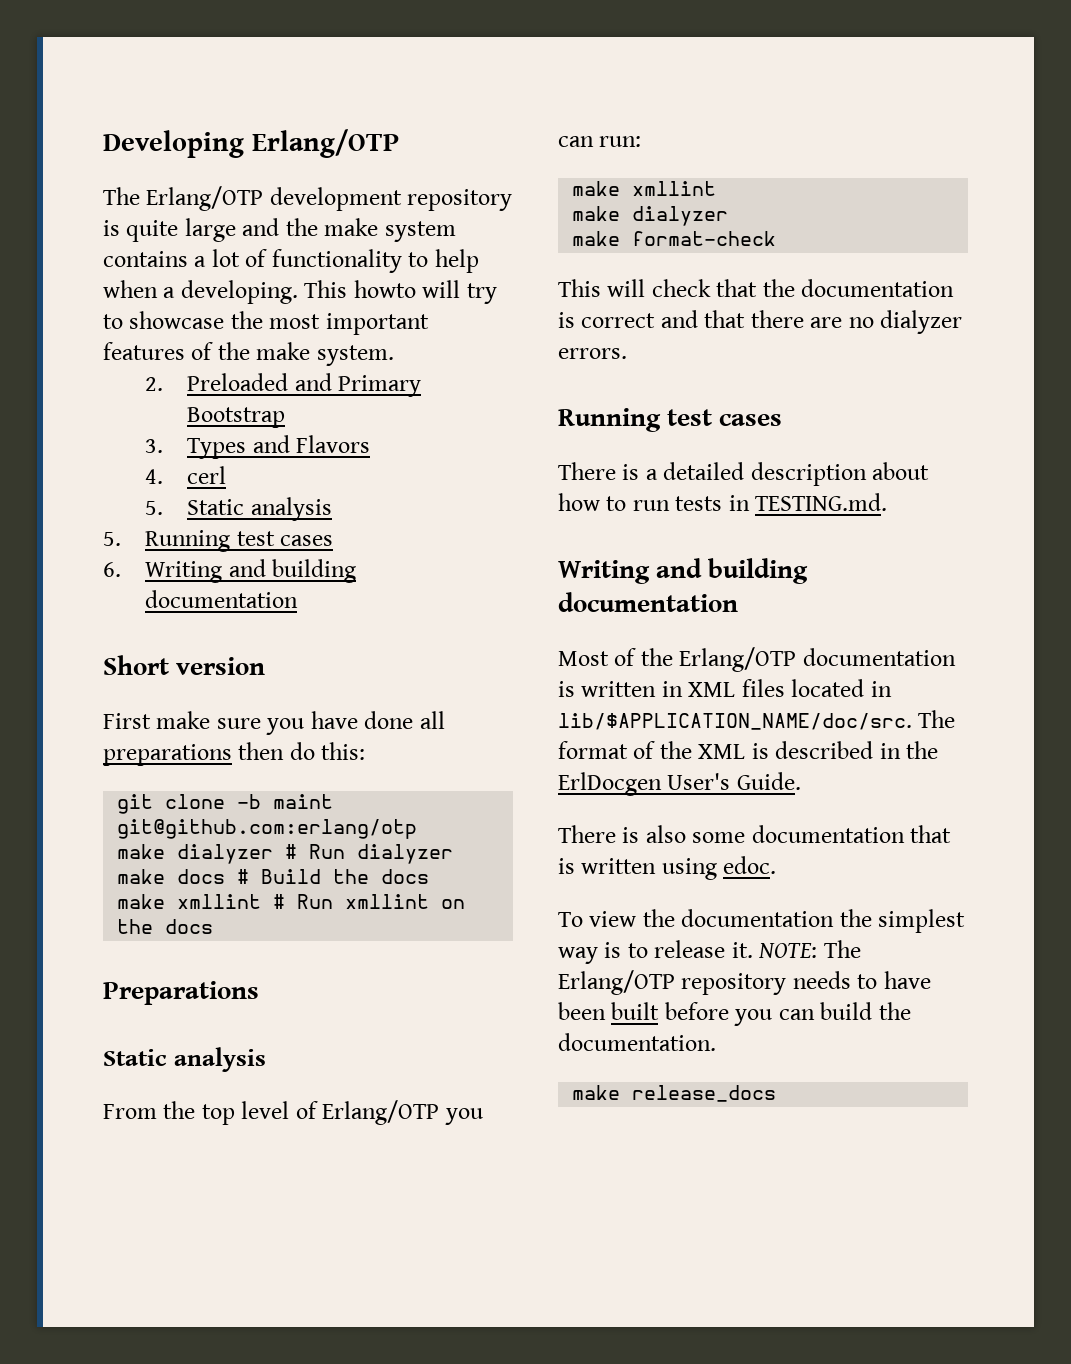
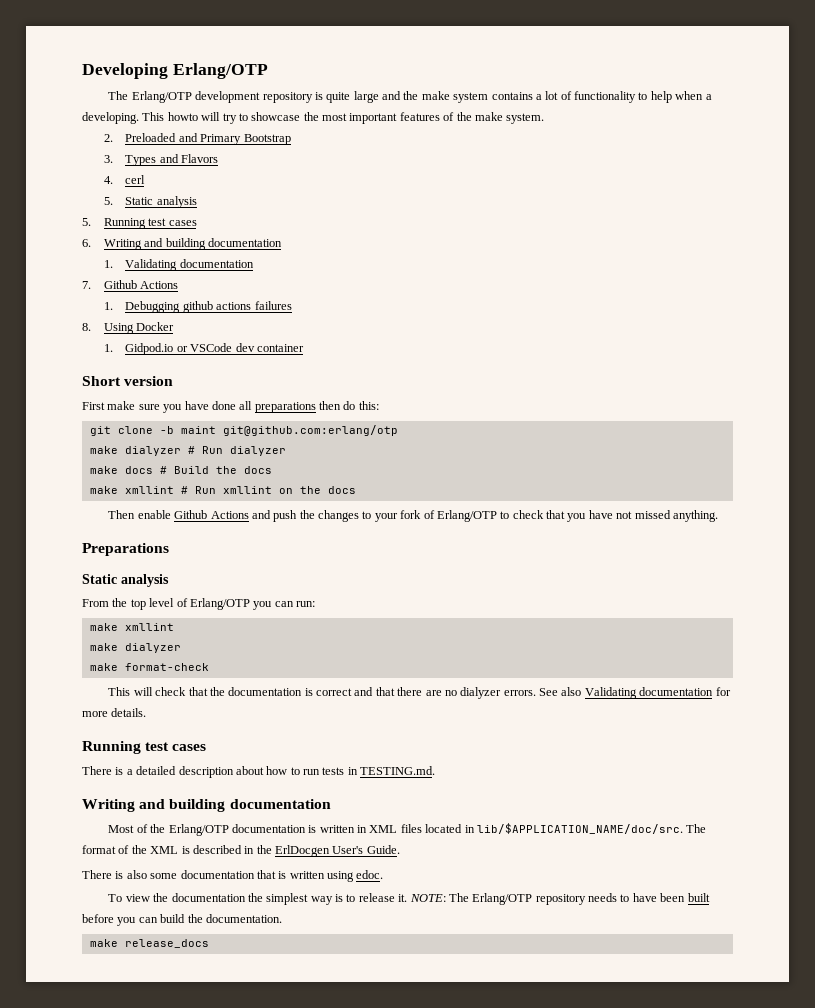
+ 1. Validating documentation
+ 7. Github Actions
+ 1. Debugging github actions failures
+ 8. Using Docker
+ 1. Gidpod.io or VSCode dev container
+ Then enable Github Actions and push the changes to your fork of Erlang/OTP to check that you have not missed anything.
+ See also Validating documentation for more details.

